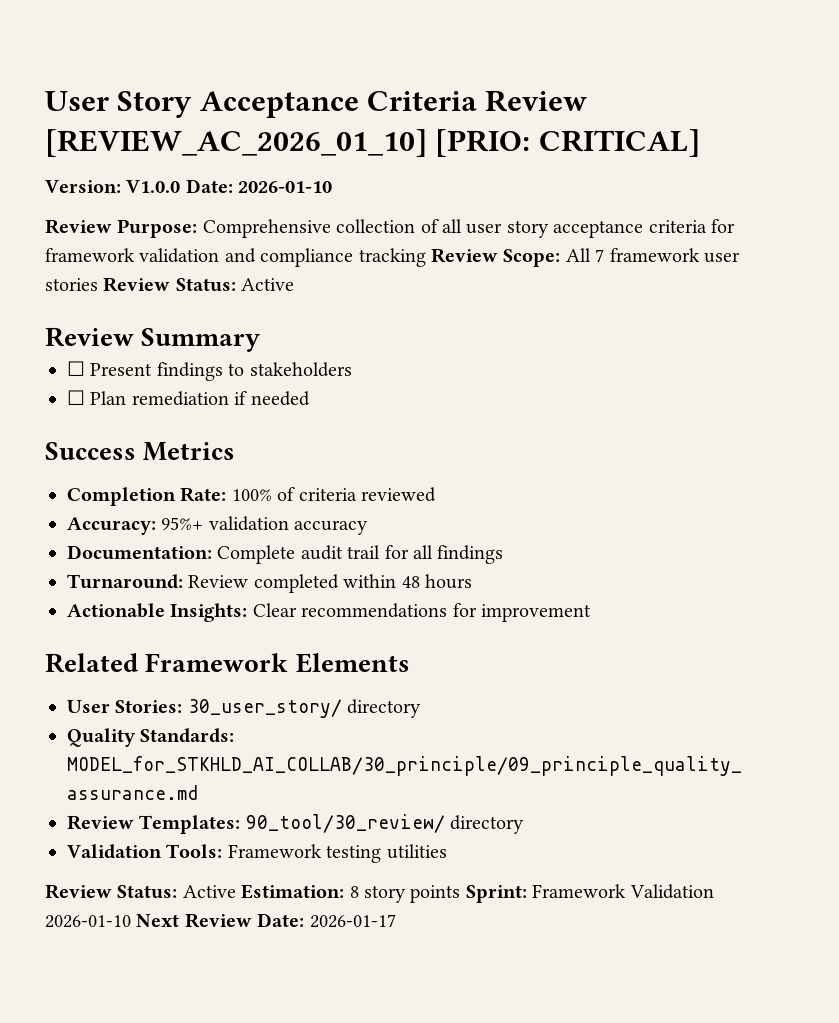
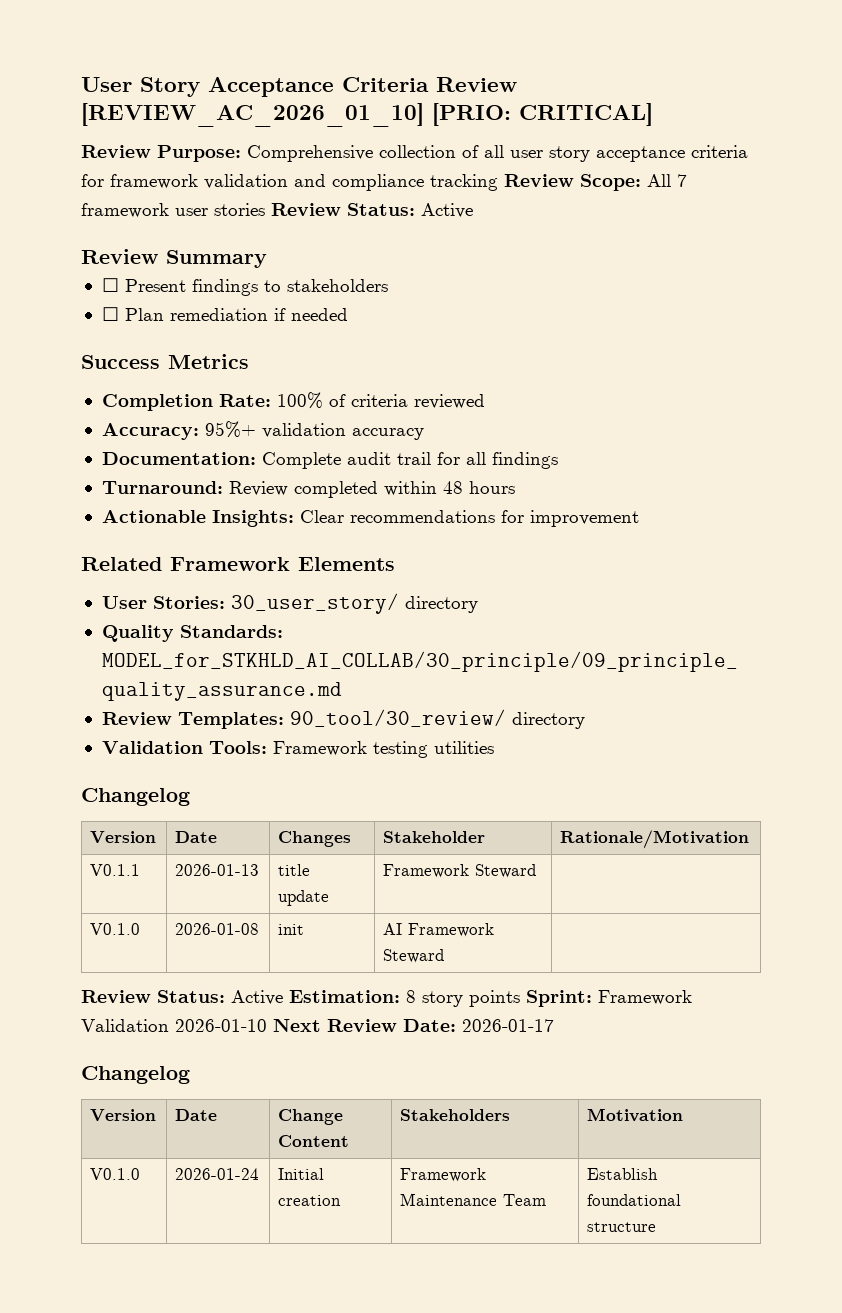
- Version: V1.0.0 Date: 2026-01-10
  Validation Tools: Framework testing utilities
+ Changelog
+ Version | Date | Changes | Stakeholder | Rationale/Motivation
+ V0.1.1 | 2026-01-13 | title update | Framework Steward |
+ V0.1.0 | 2026-01-08 | init | AI Framework Steward |
  Review Status: Active Estimation: 8 story points Sprint: Framework Validation 2026-01-10 Next Review Date: 2026-01-17
+ Changelog
+ Version | Date | Change Content | Stakeholders | Motivation
+ V0.1.0 | 2026-01-24 | Initial creation | Framework Maintenance Team | Establish foundational structure

